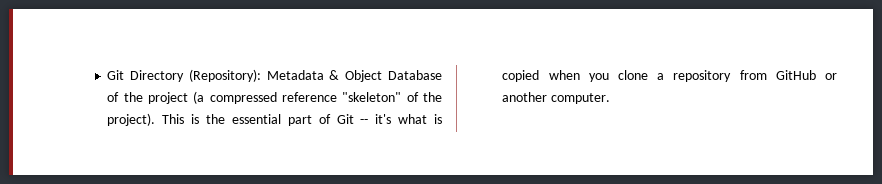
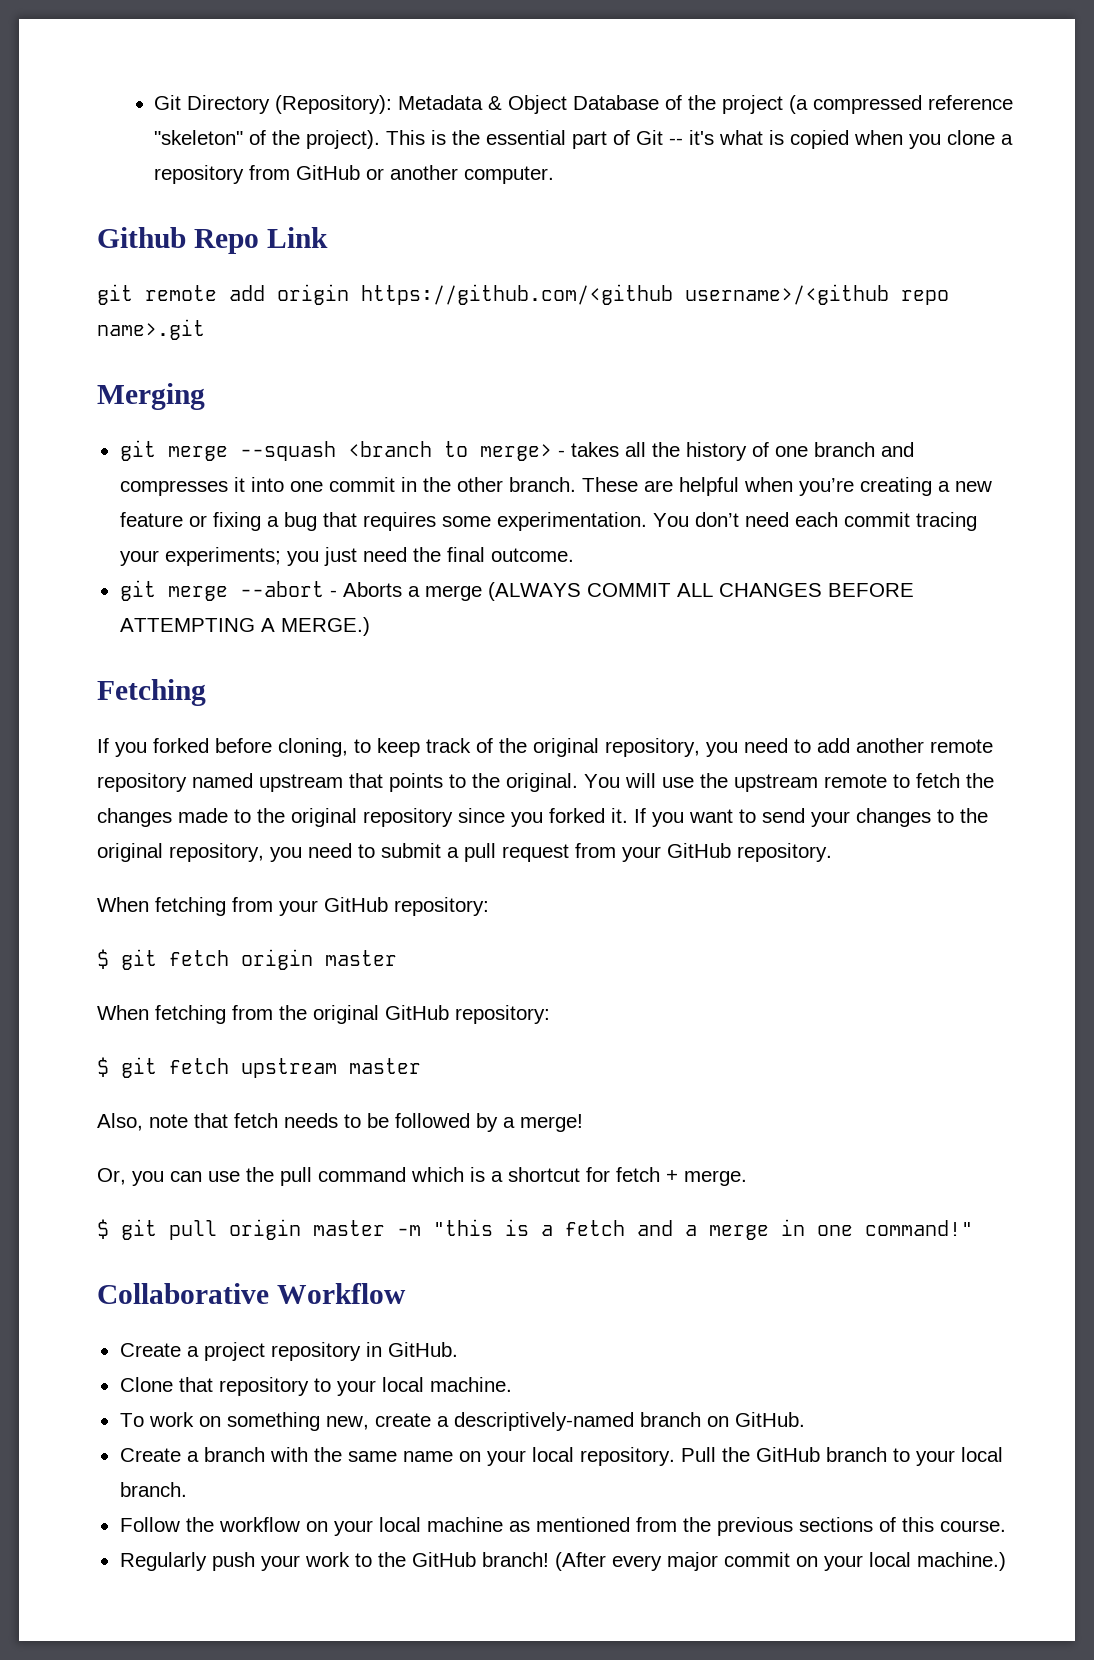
+ Github Repo Link
+ git remote add origin https://github.com/<github username>/<github repo name>.git
+ Merging
+ git merge --squash <branch to merge> - takes all the history of one branch and compresses it into one commit in the other branch. These are helpful when you’re creating a new feature or fixing a bug that requires some experimentation. You don’t need each commit tracing your experiments; you just need the final outcome.
+ git merge --abort - Aborts a merge (ALWAYS COMMIT ALL CHANGES BEFORE ATTEMPTING A MERGE.)
+ Fetching
+ If you forked before cloning, to keep track of the original repository, you need to add another remote repository named upstream that points to the original. You will use the upstream remote to fetch the changes made to the original repository since you forked it. If you want to send your changes to the original repository, you need to submit a pull request from your GitHub repository.
+ When fetching from your GitHub repository:
+ $ git fetch origin master
+ When fetching from the original GitHub repository:
+ $ git fetch upstream master
+ Also, note that fetch needs to be followed by a merge!
+ Or, you can use the pull command which is a shortcut for fetch + merge.
+ $ git pull origin master -m "this is a fetch and a merge in one command!"
+ Collaborative Workflow
+ Create a project repository in GitHub.
+ Clone that repository to your local machine.
+ To work on something new, create a descriptively-named branch on GitHub.
+ Create a branch with the same name on your local repository. Pull the GitHub branch to your local branch.
+ Follow the workflow on your local machine as mentioned from the previous sections of this course.
+ Regularly push your work to the GitHub branch! (After every major commit on your local machine.)

